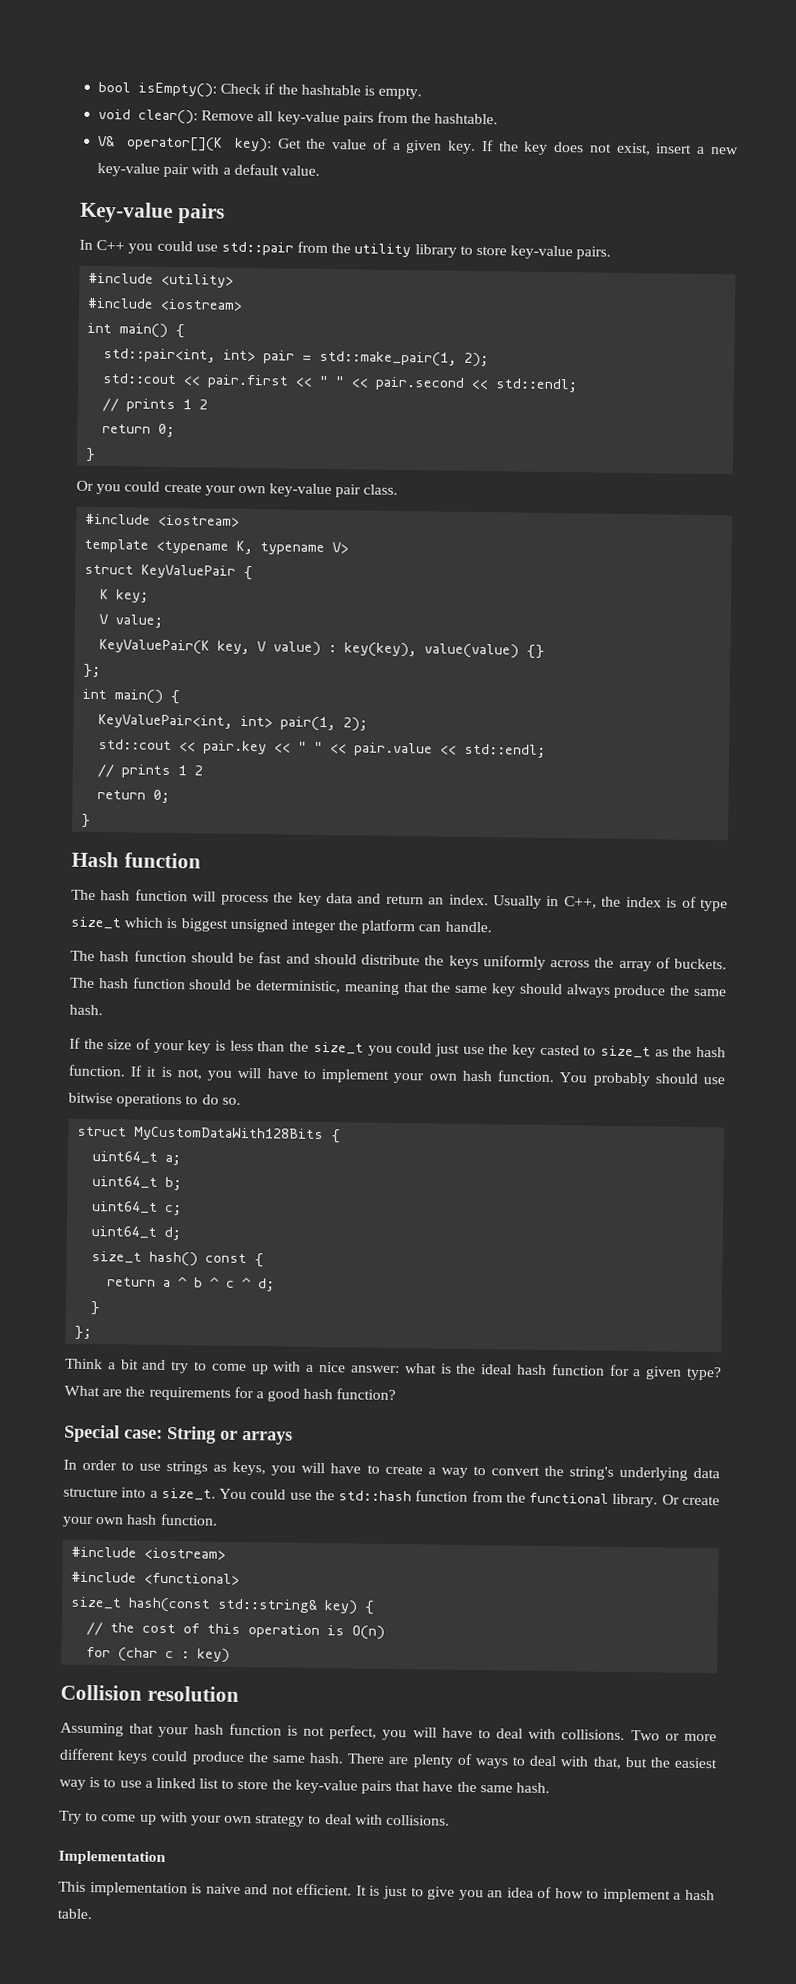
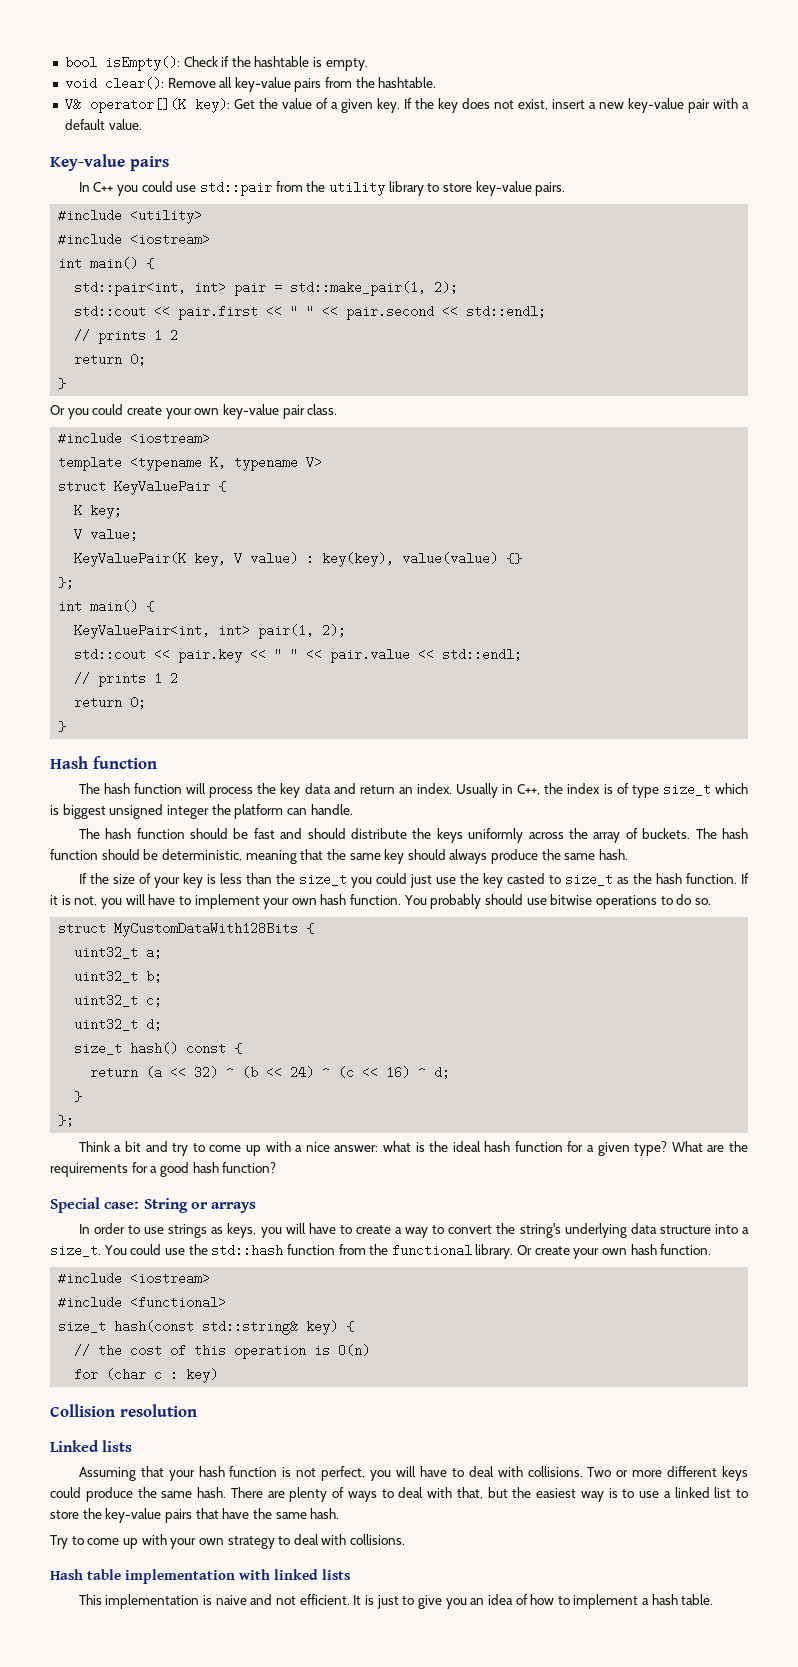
- uint64_t a;
+ uint32_t a;
- uint64_t b;
+ uint32_t b;
- uint64_t c;
+ uint32_t c;
- uint64_t d;
+ uint32_t d;
- return a ^ b ^ c ^ d;
+ return (a << 32) ^ (b << 24) ^ (c << 16) ^ d;
+ Linked lists
- Implementation
+ Hash table implementation with linked lists

